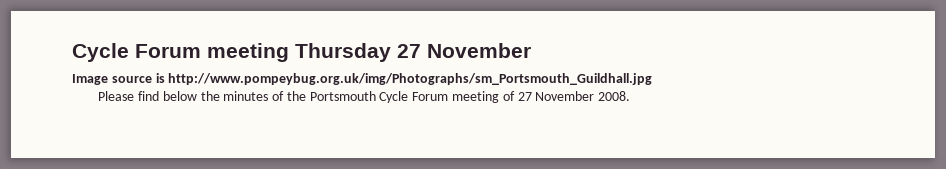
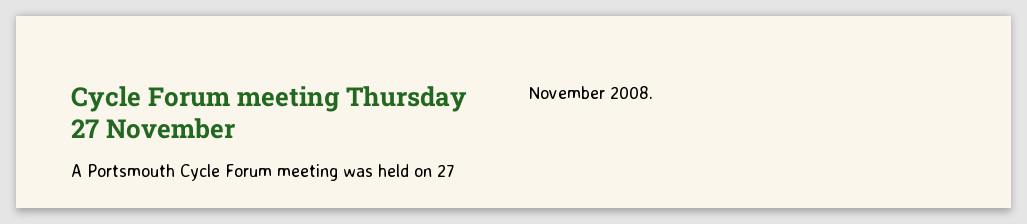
- Image source is http://www.pompeybug.org.uk/img/Photographs/sm_Portsmouth_Guildhall.jpg
- Please find below the minutes of the Portsmouth Cycle Forum meeting of 27 November 2008.
+ A Portsmouth Cycle Forum meeting was held on 27 November 2008.

